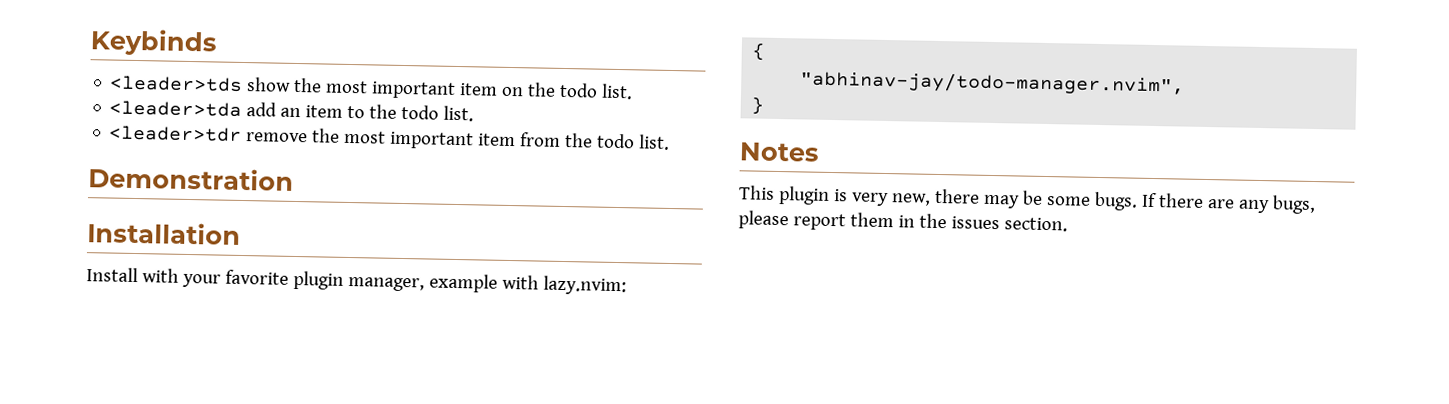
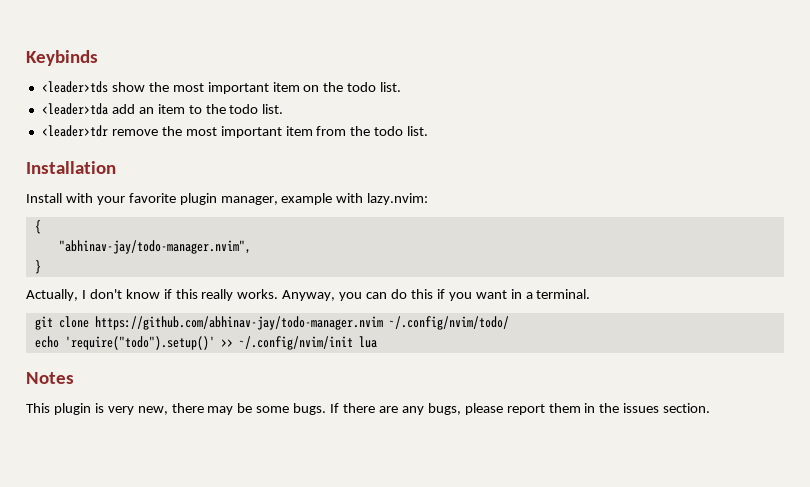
- Demonstration
+ Actually, I don't know if this really works. Anyway, you can do this if you want in a terminal.
+ git clone https://github.com/abhinav-jay/todo-manager.nvim ~/.config/nvim/todo/
+ echo 'require("todo").setup()' >> ~/.config/nvim/init lua

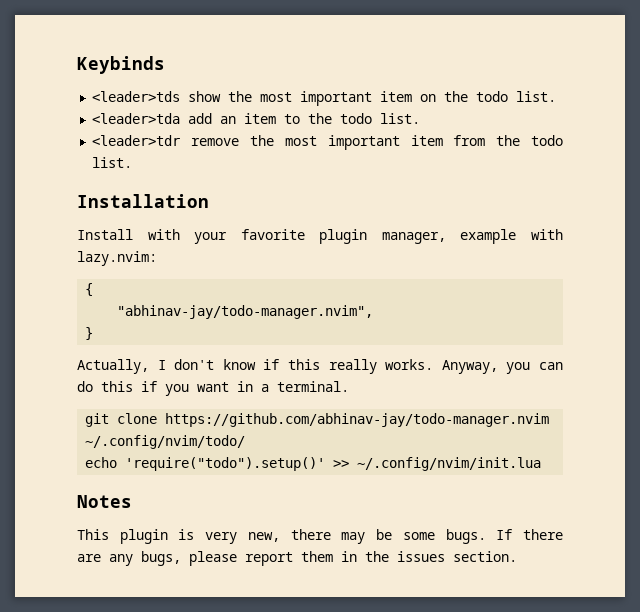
- echo 'require("todo").setup()' >> ~/.config/nvim/init lua
+ echo 'require("todo").setup()' >> ~/.config/nvim/init.lua

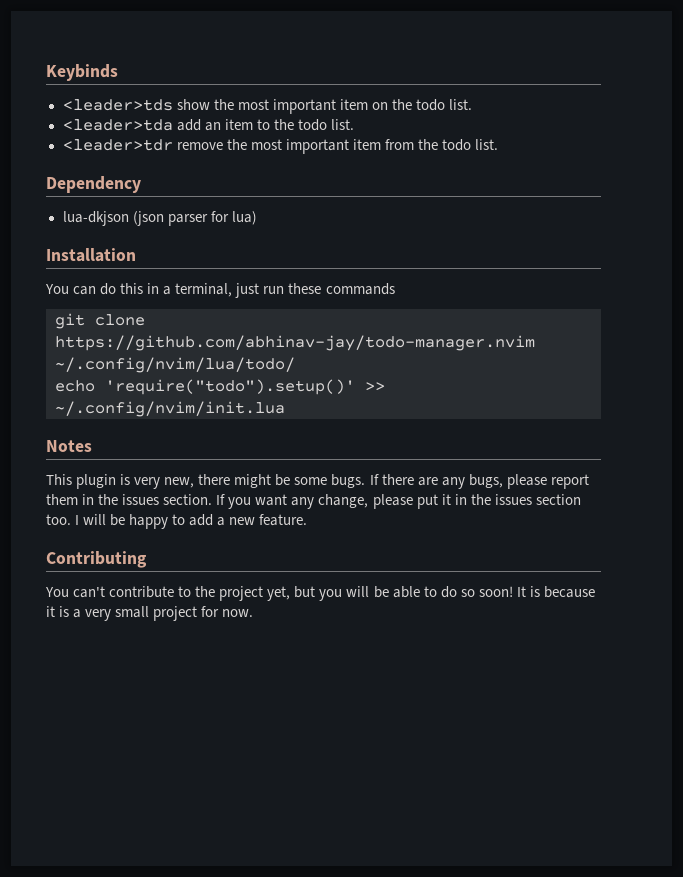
+ Dependency
+ lua-dkjson (json parser for lua)
  Installation
- Install with your favorite plugin manager, example with lazy.nvim:
- {
- "abhinav-jay/todo-manager.nvim",
- }
- Actually, I don't know if this really works. Anyway, you can do this if you want in a terminal.
+ You can do this in a terminal, just run these commands
- git clone https://github.com/abhinav-jay/todo-manager.nvim ~/.config/nvim/todo/
+ git clone https://github.com/abhinav-jay/todo-manager.nvim ~/.config/nvim/lua/todo/
- This plugin is very new, there may be some bugs.
+ This plugin is very new, there might be some bugs.
+ If you want any change, please put it in the issues section too. I will be happy to add a new feature.
+ Contributing
+ You can't contribute to the project yet, but you will be able to do so soon! It is because it is a very small project for now.

